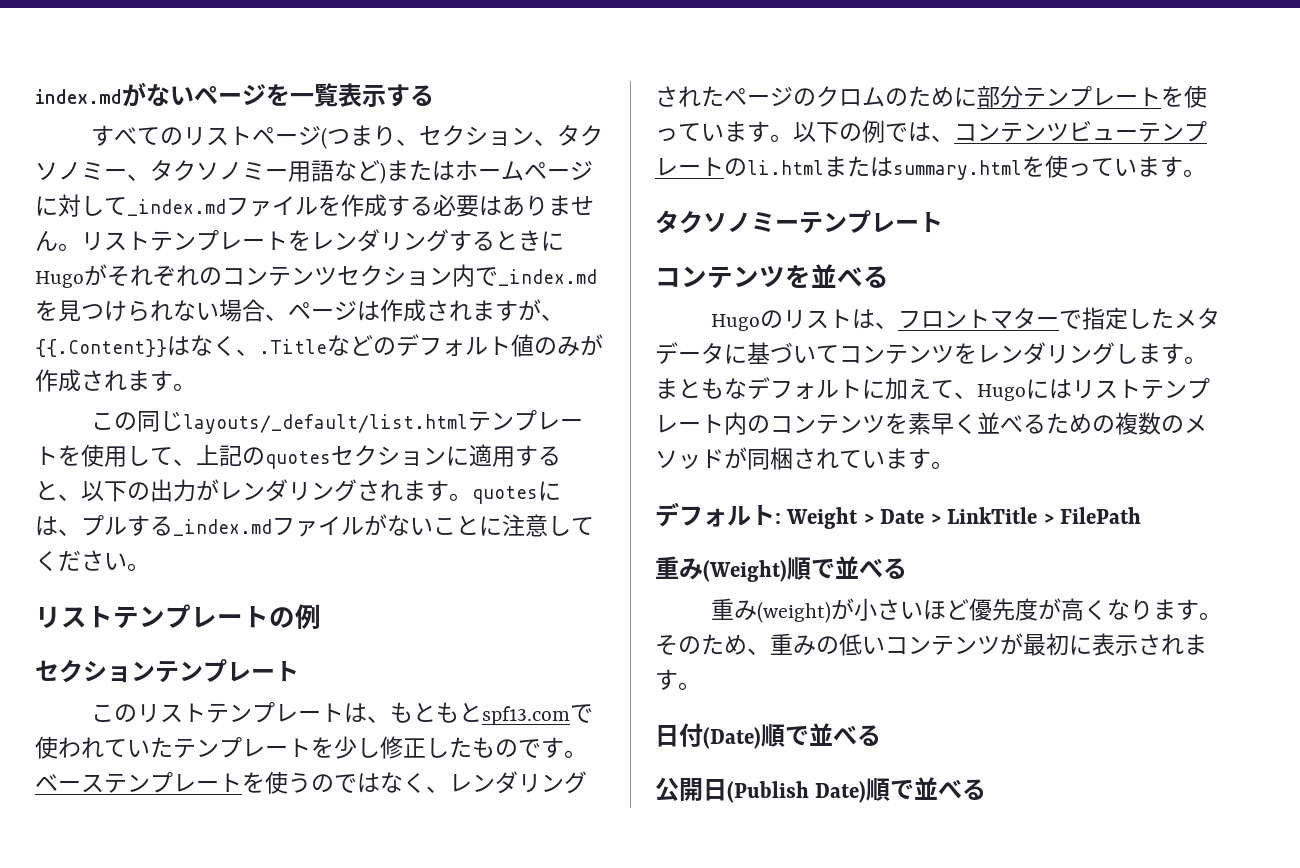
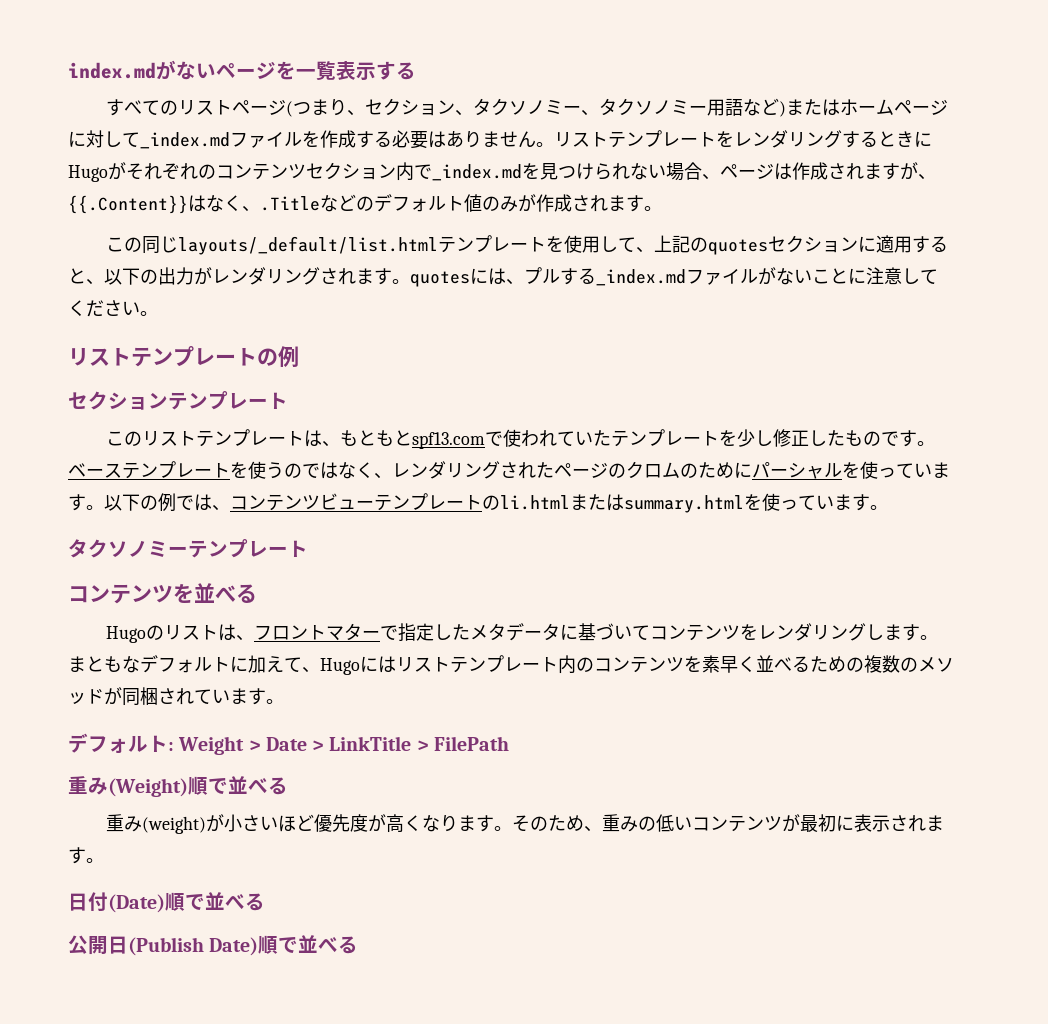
- ベーステンプレートを使うのではなく、レンダリングされたページのクロムのために部分テンプレートを使っています。
+ ベーステンプレートを使うのではなく、レンダリングされたページのクロムのためにパーシャルを使っています。

